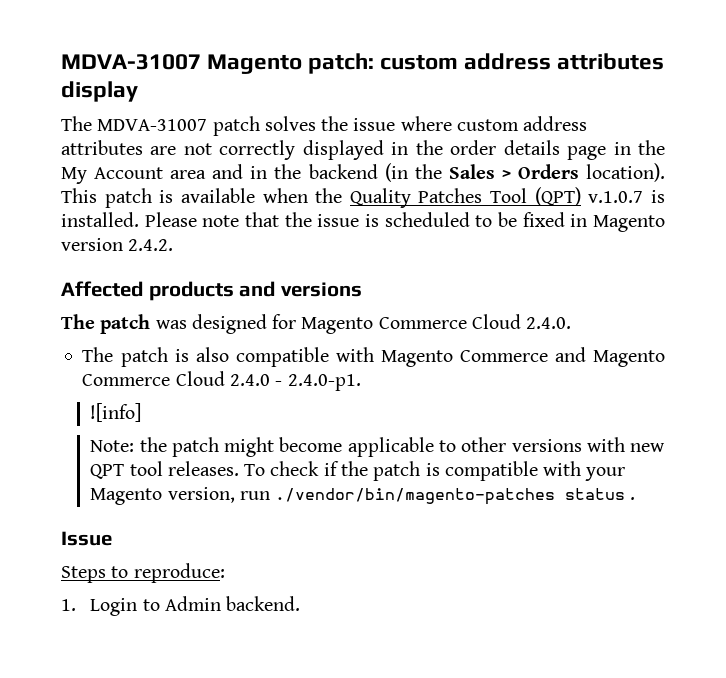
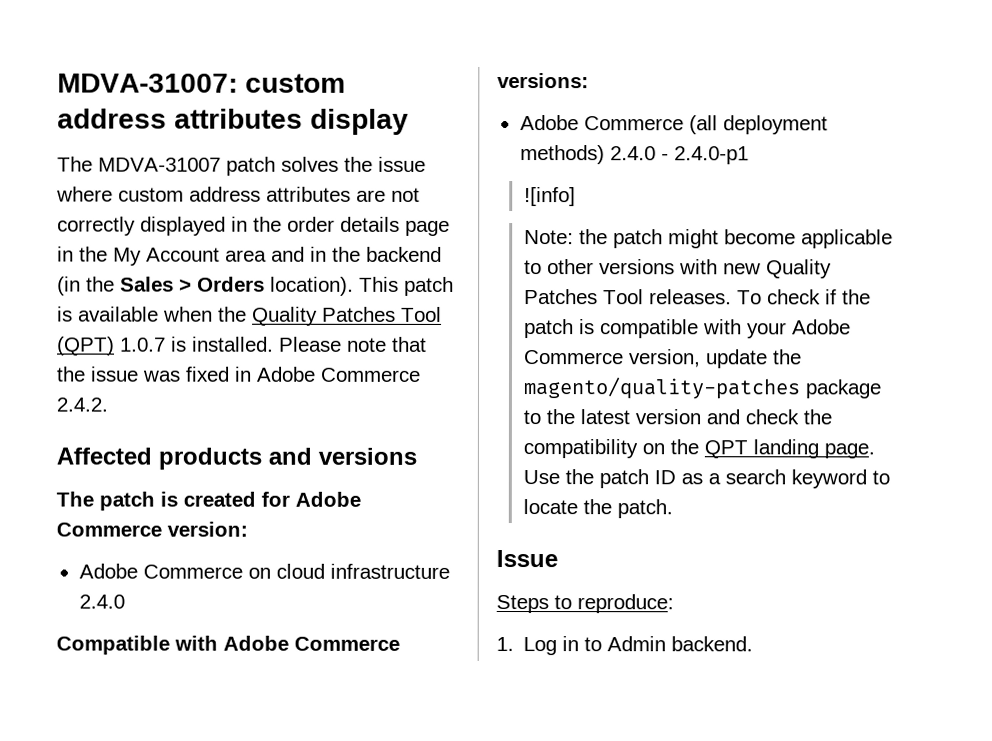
- MDVA-31007 Magento patch: custom address attributes display
+ MDVA-31007: custom address attributes display
- This patch is available when the Quality Patches Tool (QPT) v.1.0.7 is installed.
+ This patch is available when the Quality Patches Tool (QPT) 1.0.7 is installed.
- Please note that the issue is scheduled to be fixed in Magento version 2.4.2.
+ Please note that the issue was fixed in Adobe Commerce 2.4.2.
- The patch was designed for Magento Commerce Cloud 2.4.0.
- The patch is also compatible with Magento Commerce and Magento Commerce Cloud 2.4.0 - 2.4.0-p1.
+ The patch is created for Adobe Commerce version:
+ Adobe Commerce on cloud infrastructure 2.4.0
+ Compatible with Adobe Commerce versions:
+ Adobe Commerce (all deployment methods) 2.4.0 - 2.4.0-p1
- Note: the patch might become applicable to other versions with new QPT tool releases.
+ Note: the patch might become applicable to other versions with new Quality Patches Tool releases.
- To check if the patch is compatible with your Magento version, run ./vendor/bin/magento-patches status .
+ To check if the patch is compatible with your Adobe Commerce version, update the magento/quality-patches package to the latest version and check the compatibility on the QPT landing page. Use the patch ID as a search keyword to locate the patch.
- 1. Login to Admin backend.
+ 1. Log in to Admin backend.

